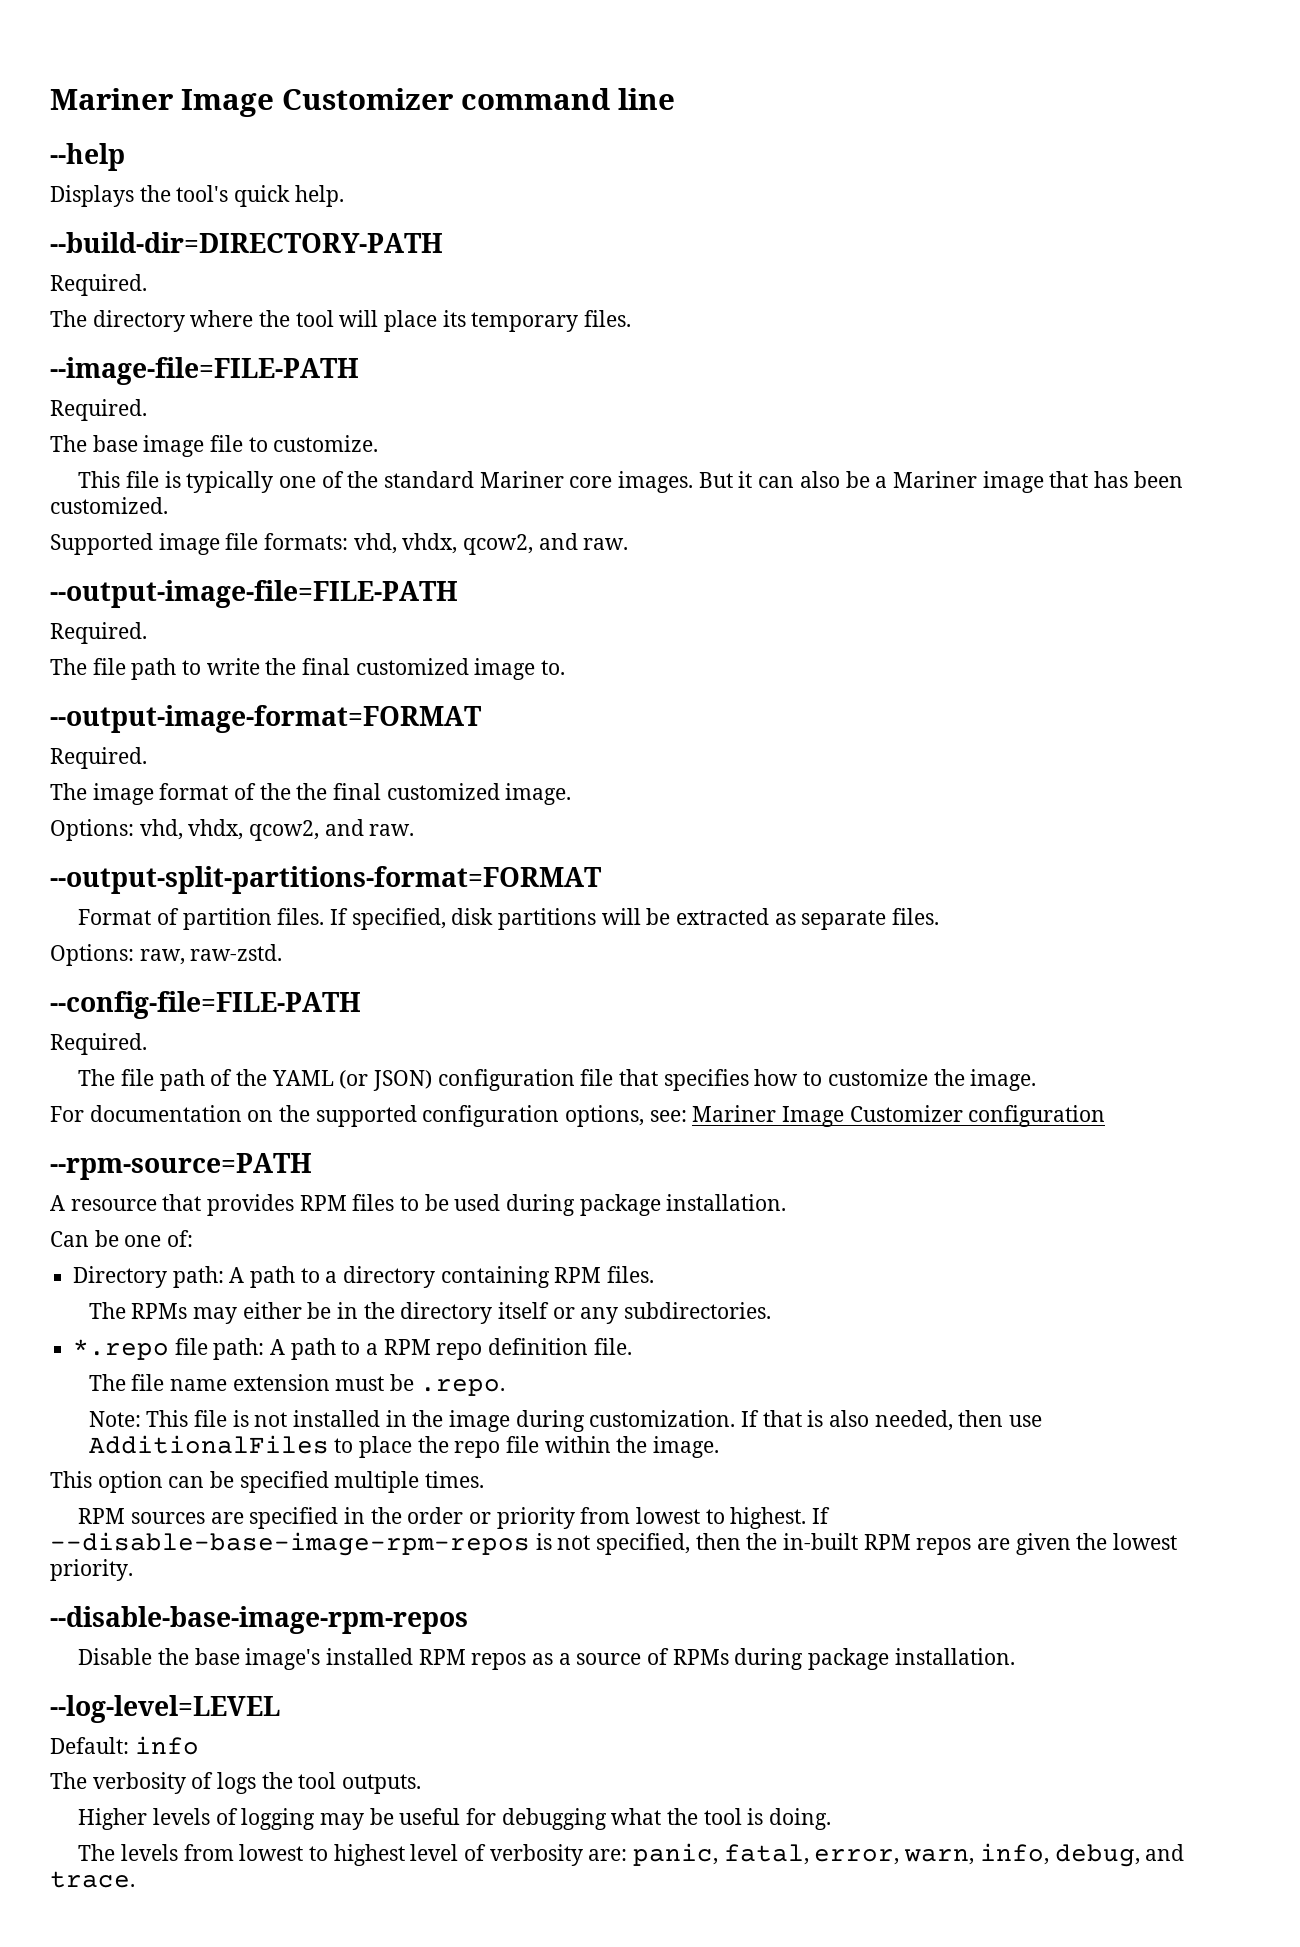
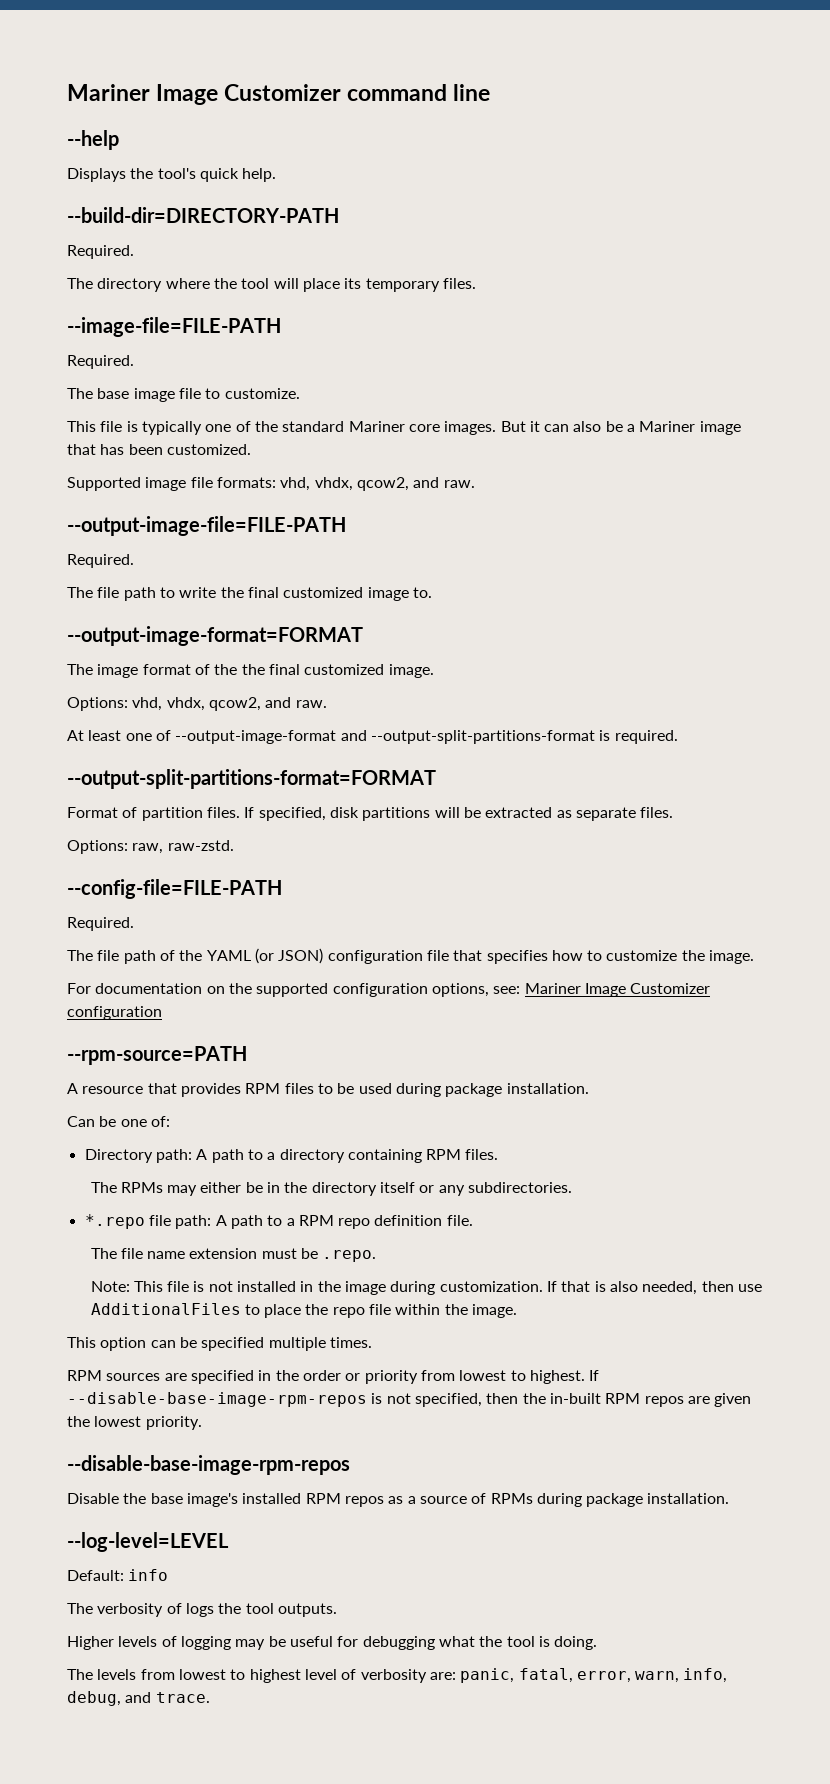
  --output-image-format=FORMAT
- Required.
+ At least one of --output-image-format and --output-split-partitions-format is required.

